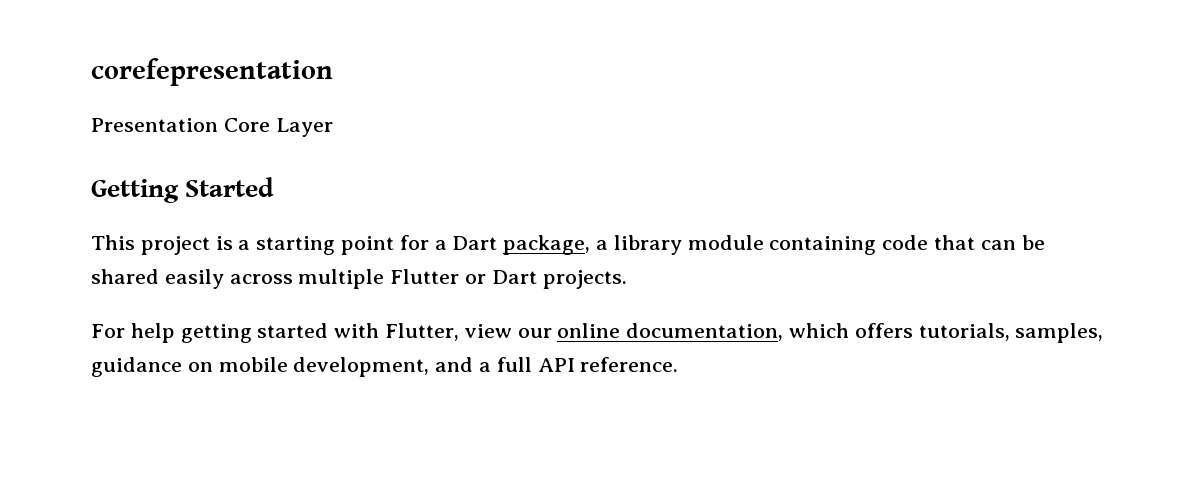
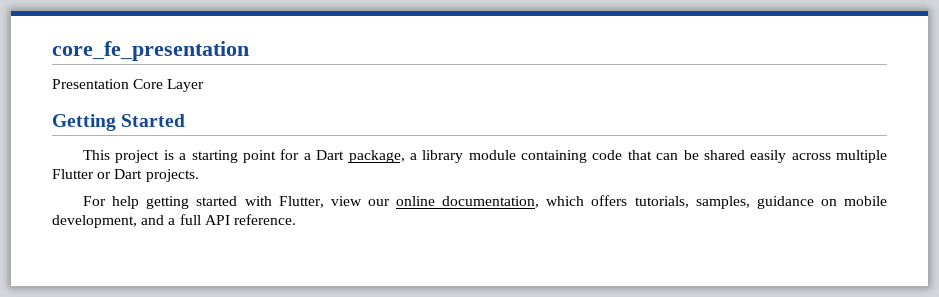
- corefepresentation
+ core_fe_presentation

